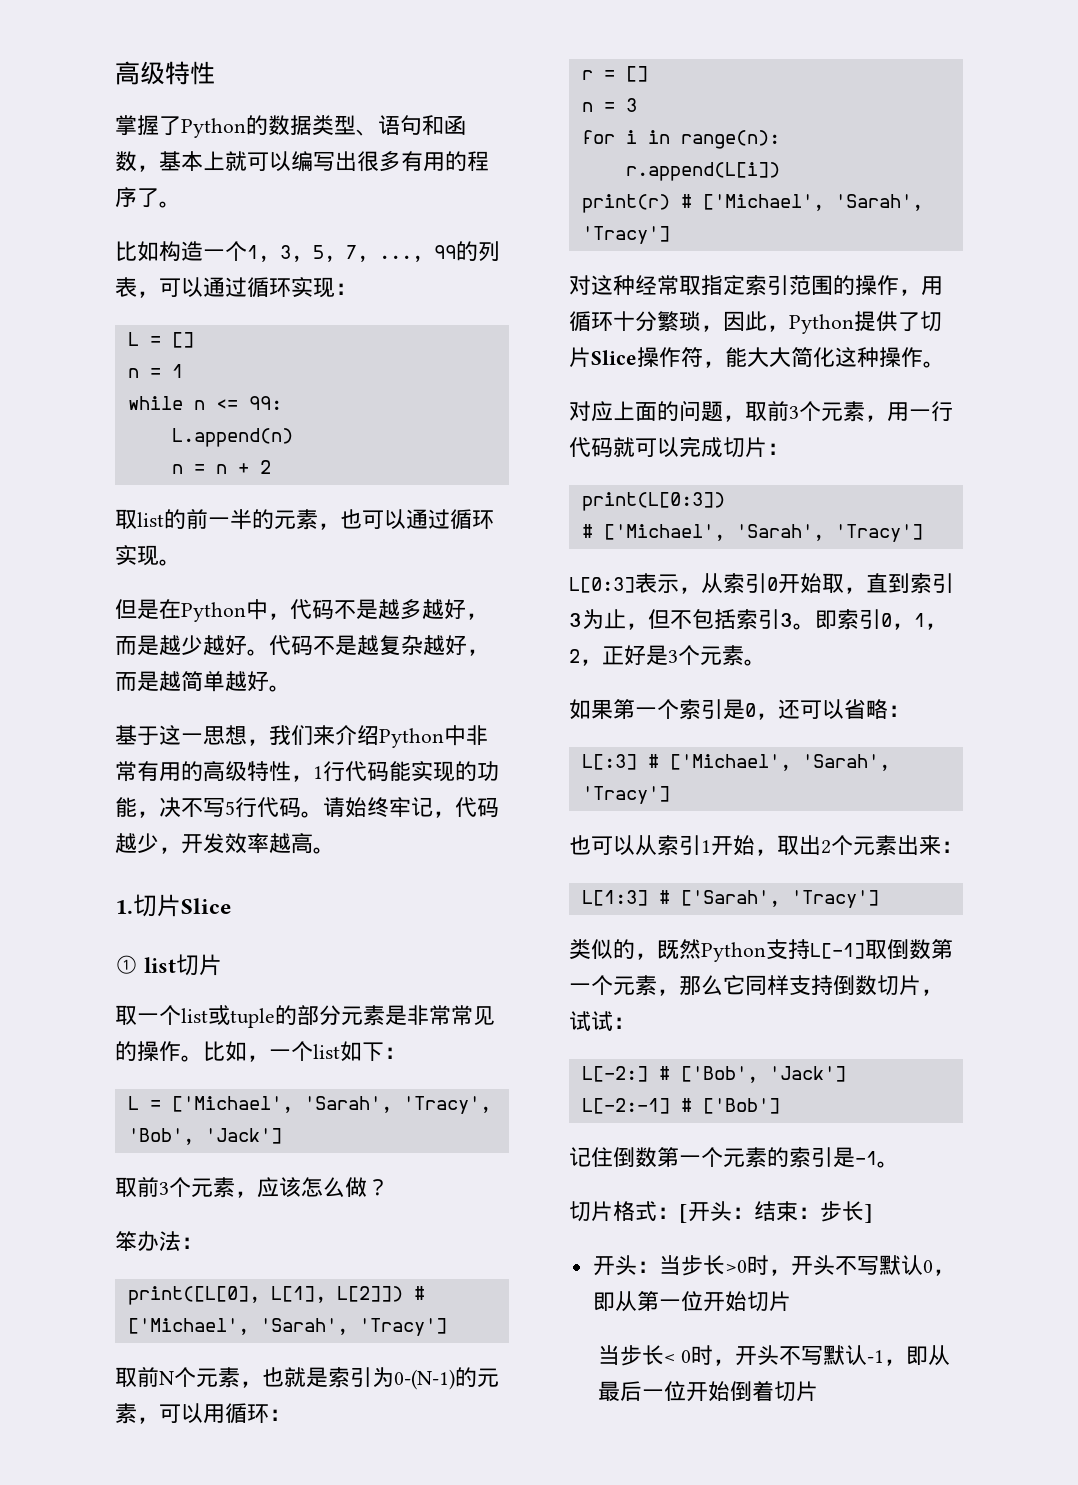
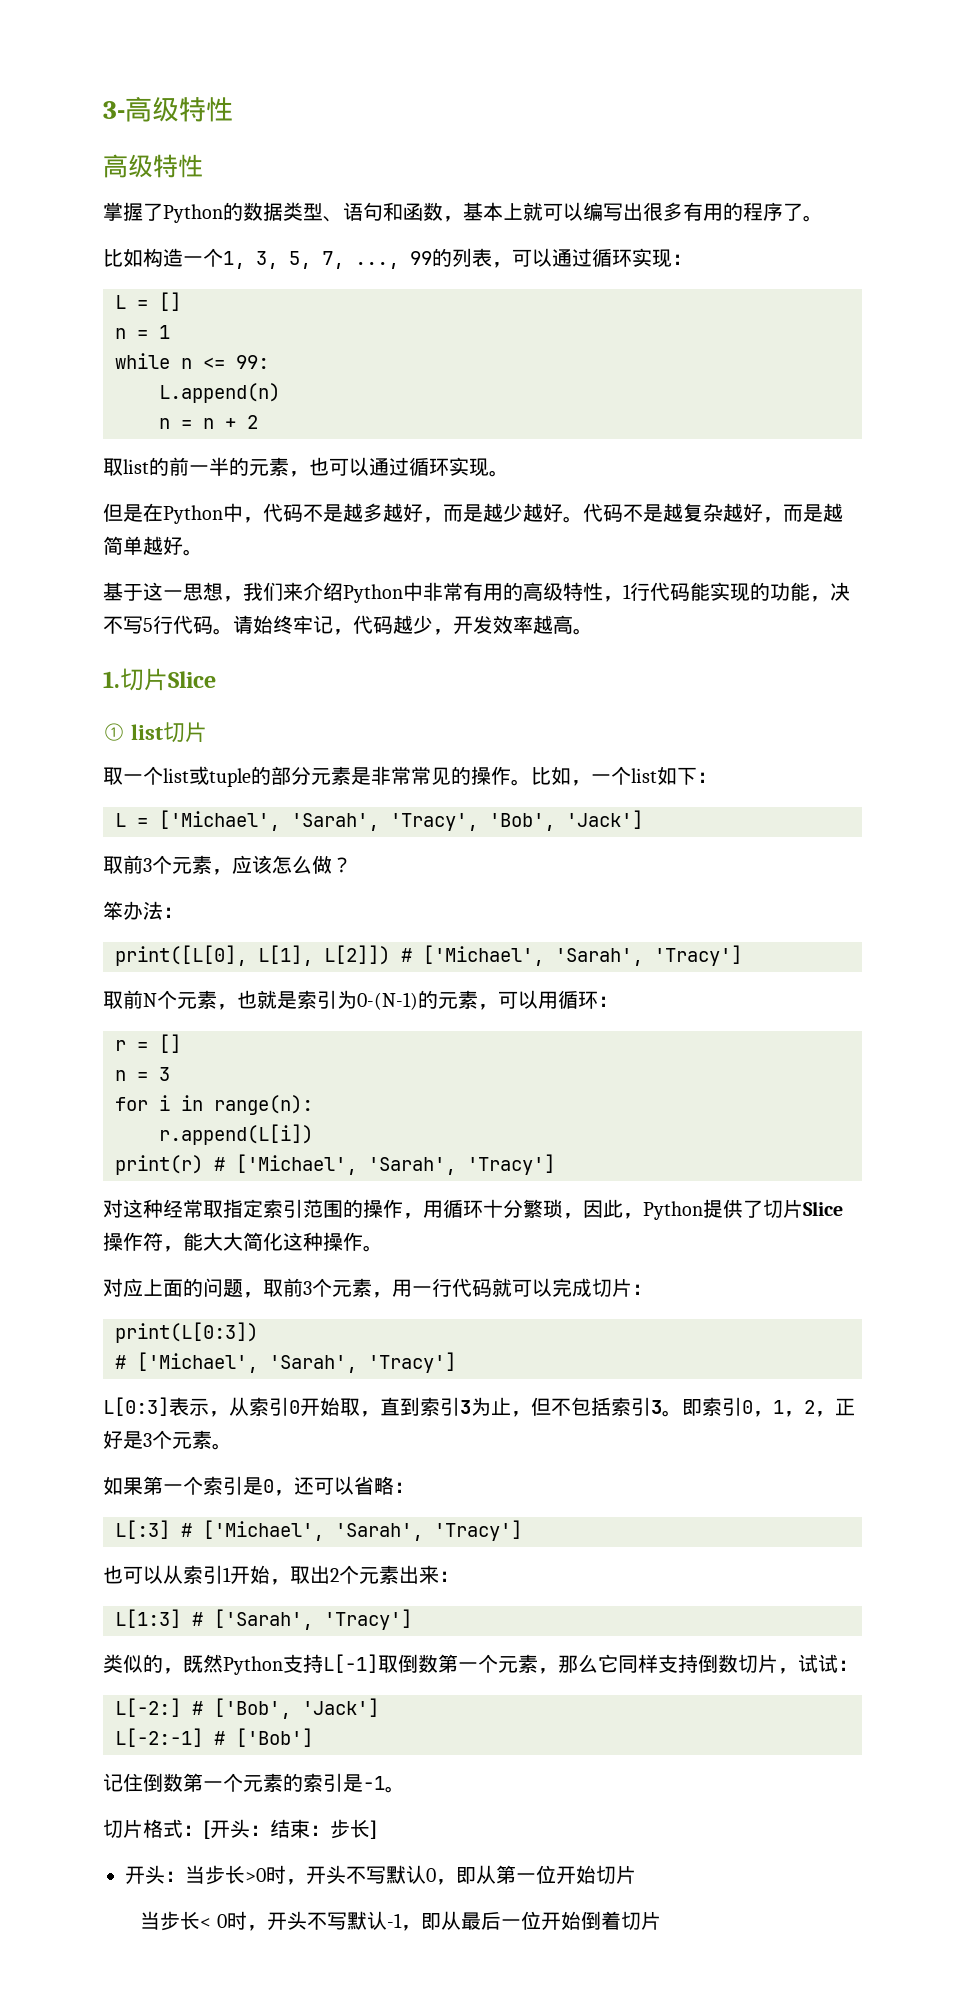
+ 3-高级特性

